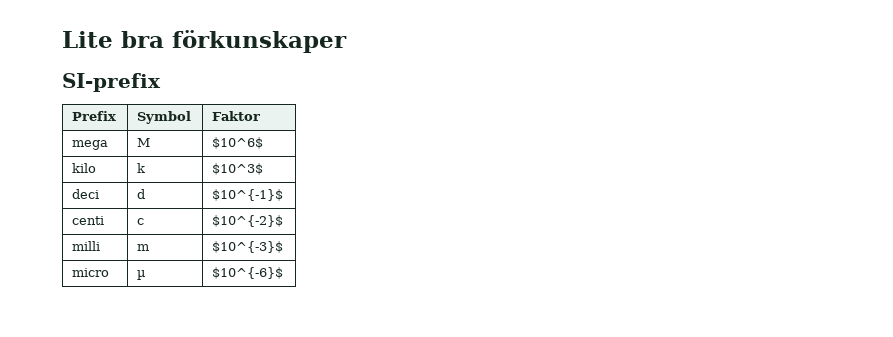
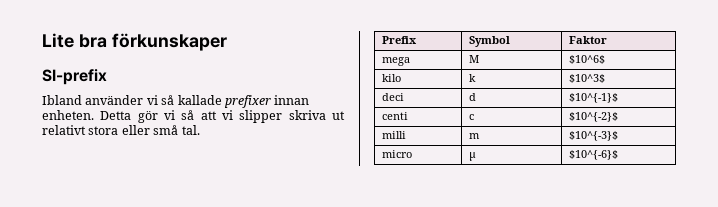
+ Ibland använder vi så kallade prefixer innan enheten. Detta gör vi så att vi slipper skriva ut relativt stora eller små tal.

